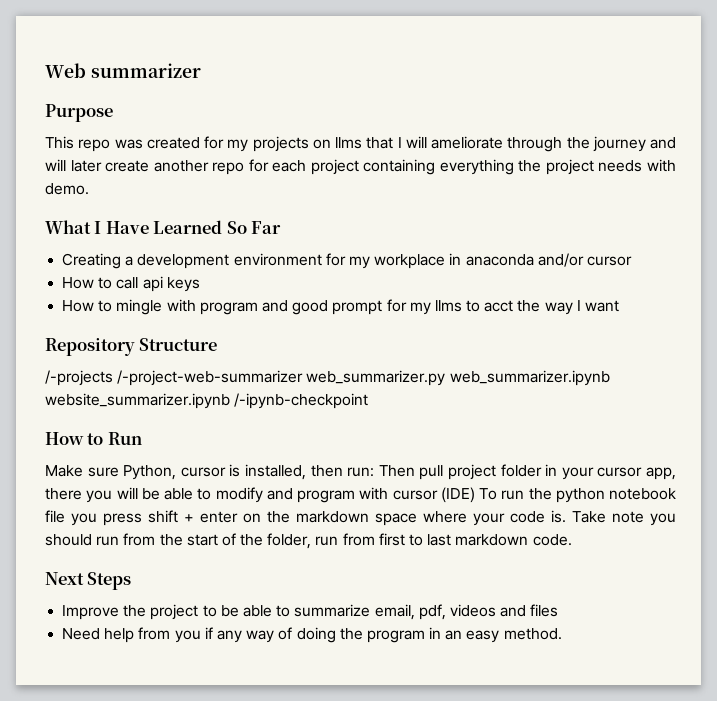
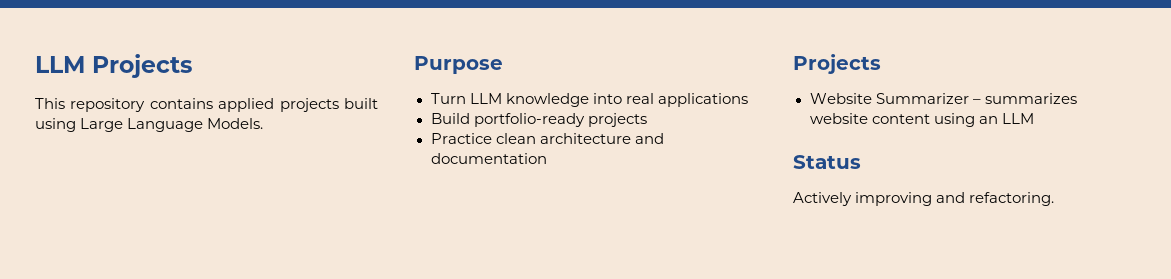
- Web summarizer
+ LLM Projects
+ This repository contains applied projects built using Large Language Models.
  Purpose
- This repo was created for my projects on llms that I will ameliorate through the journey and will later create another repo for each project containing everything the project needs with demo.
- What I Have Learned So Far
- Creating a development environment for my workplace in anaconda and/or cursor
- How to call api keys
- How to mingle with program and good prompt for my llms to acct the way I want
- Repository Structure
- /-projects /-project-web-summarizer web_summarizer.py web_summarizer.ipynb website_summarizer.ipynb /-ipynb-checkpoint
- How to Run
- Make sure Python, cursor is installed, then run: Then pull project folder in your cursor app, there you will be able to modify and program with cursor (IDE) To run the python notebook file you press shift + enter on the markdown space where your code is. Take note you should run from the start of the folder, run from first to last markdown code.
- Next Steps
- Improve the project to be able to summarize email, pdf, videos and files
- Need help from you if any way of doing the program in an easy method.
+ Turn LLM knowledge into real applications
+ Build portfolio-ready projects
+ Practice clean architecture and documentation
+ Projects
+ Website Summarizer – summarizes website content using an LLM
+ Status
+ Actively improving and refactoring.

